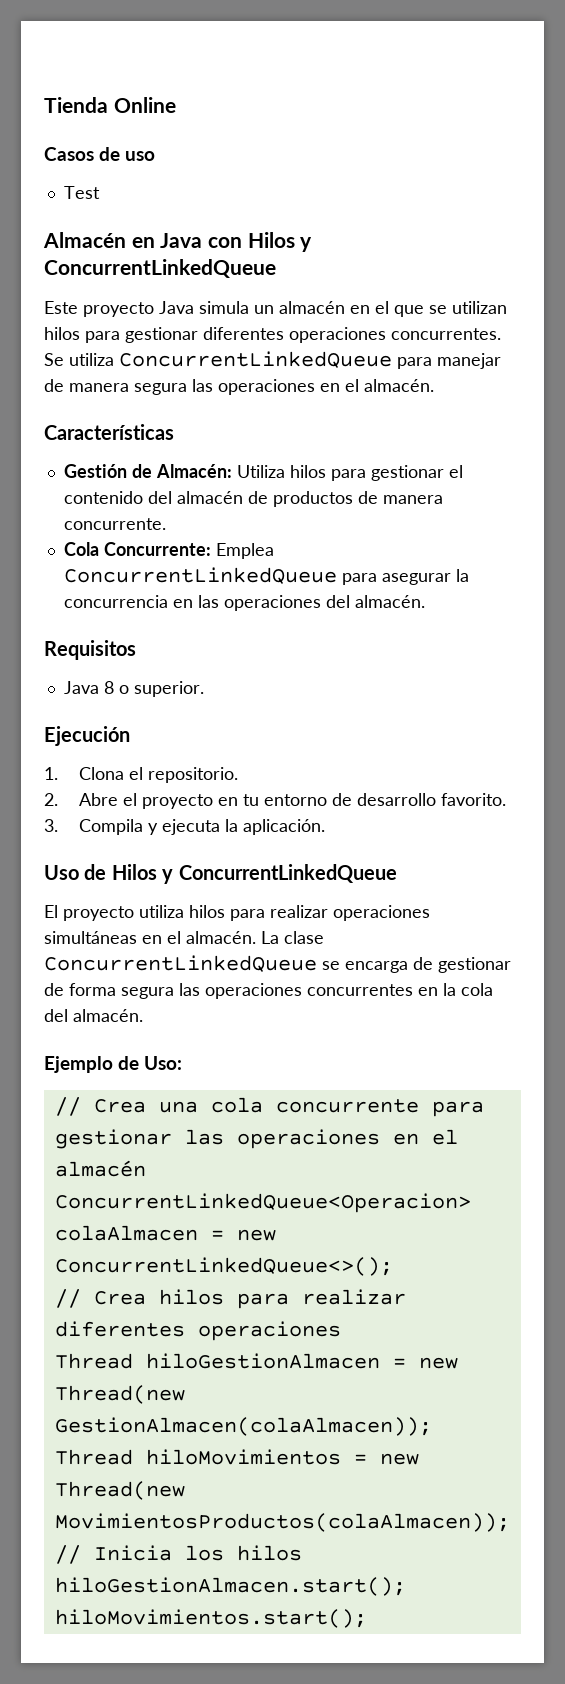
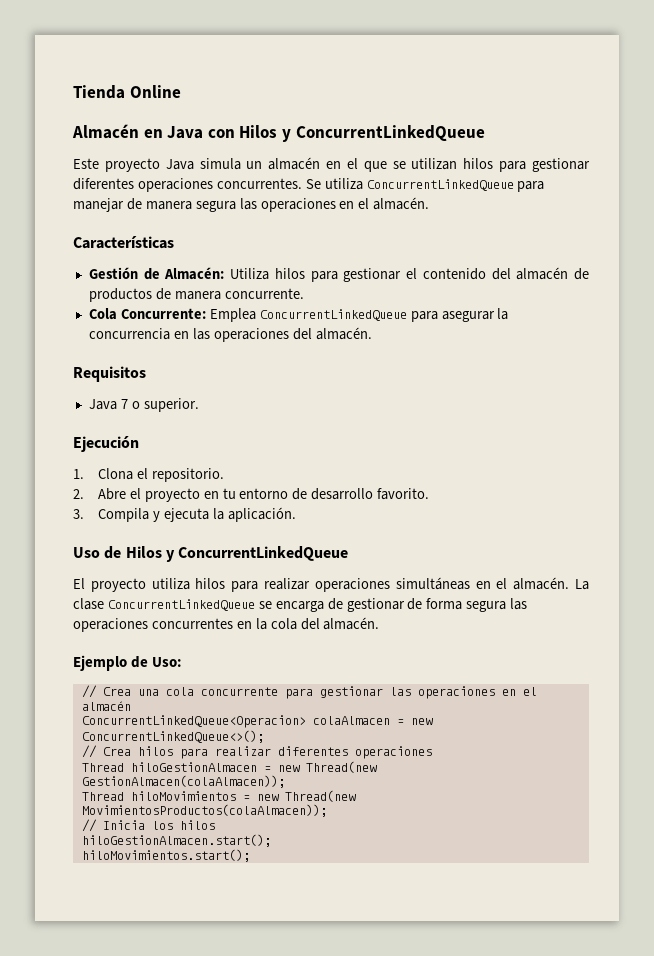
- Casos de uso
- Test
- Java 8 o superior.
+ Java 7 o superior.

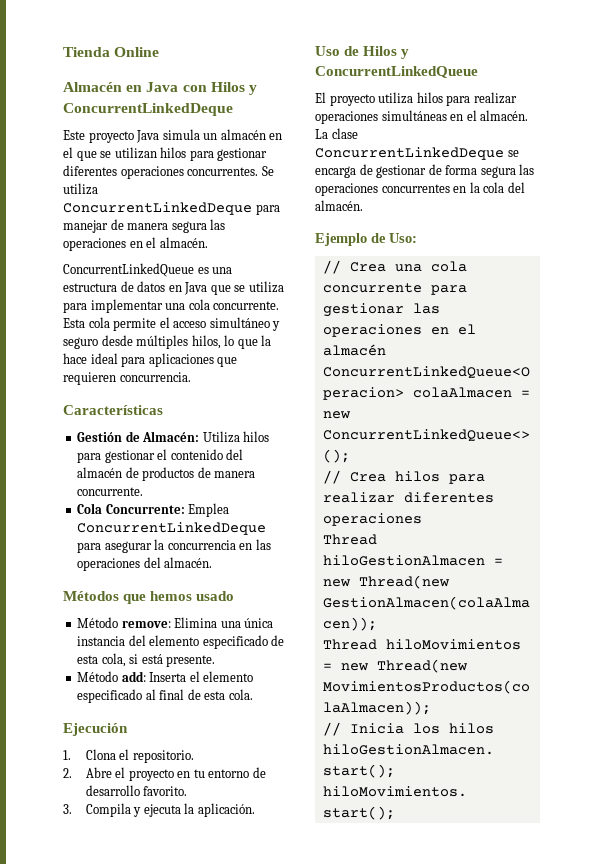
- Almacén en Java con Hilos y ConcurrentLinkedQueue
+ Almacén en Java con Hilos y ConcurrentLinkedDeque
- Se utiliza ConcurrentLinkedQueue para manejar de manera segura las operaciones en el almacén.
+ Se utiliza ConcurrentLinkedDeque para manejar de manera segura las operaciones en el almacén.
+ ConcurrentLinkedQueue es una estructura de datos en Java que se utiliza para implementar una cola concurrente. Esta cola permite el acceso simultáneo y seguro desde múltiples hilos, lo que la hace ideal para aplicaciones que requieren concurrencia.
- Cola Concurrente: Emplea ConcurrentLinkedQueue para asegurar la concurrencia en las operaciones del almacén.
+ Cola Concurrente: Emplea ConcurrentLinkedDeque para asegurar la concurrencia en las operaciones del almacén.
- Requisitos
- Java 7 o superior.
+ Métodos que hemos usado
+ Método remove: Elimina una única instancia del elemento especificado de esta cola, si está presente.
+ Método add: Inserta el elemento especificado al final de esta cola.
- La clase ConcurrentLinkedQueue se encarga de gestionar de forma segura las operaciones concurrentes en la cola del almacén.
+ La clase ConcurrentLinkedDeque se encarga de gestionar de forma segura las operaciones concurrentes en la cola del almacén.

